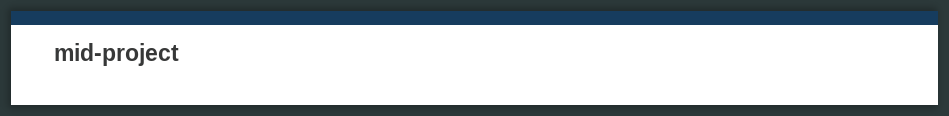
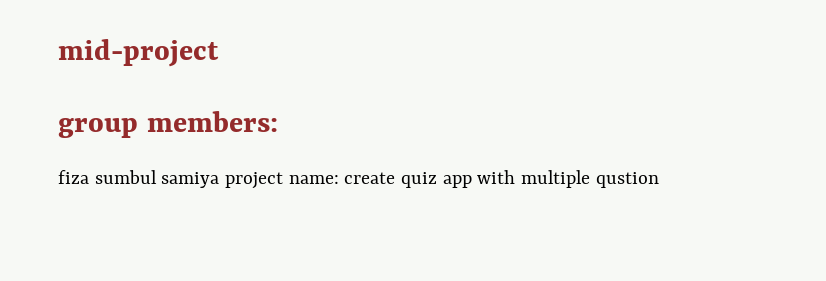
+ group members:
+ fiza sumbul samiya project name: create quiz app with multiple qustion

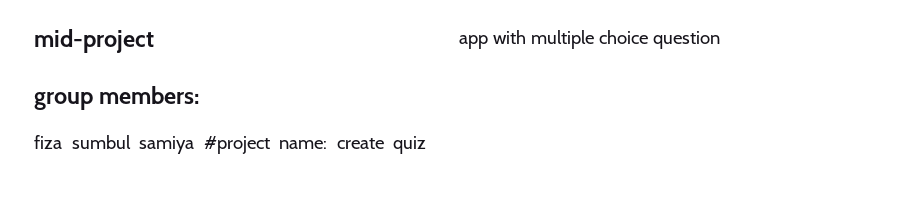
- fiza sumbul samiya project name: create quiz app with multiple qustion
+ fiza sumbul samiya #project name: create quiz app with multiple choice question

